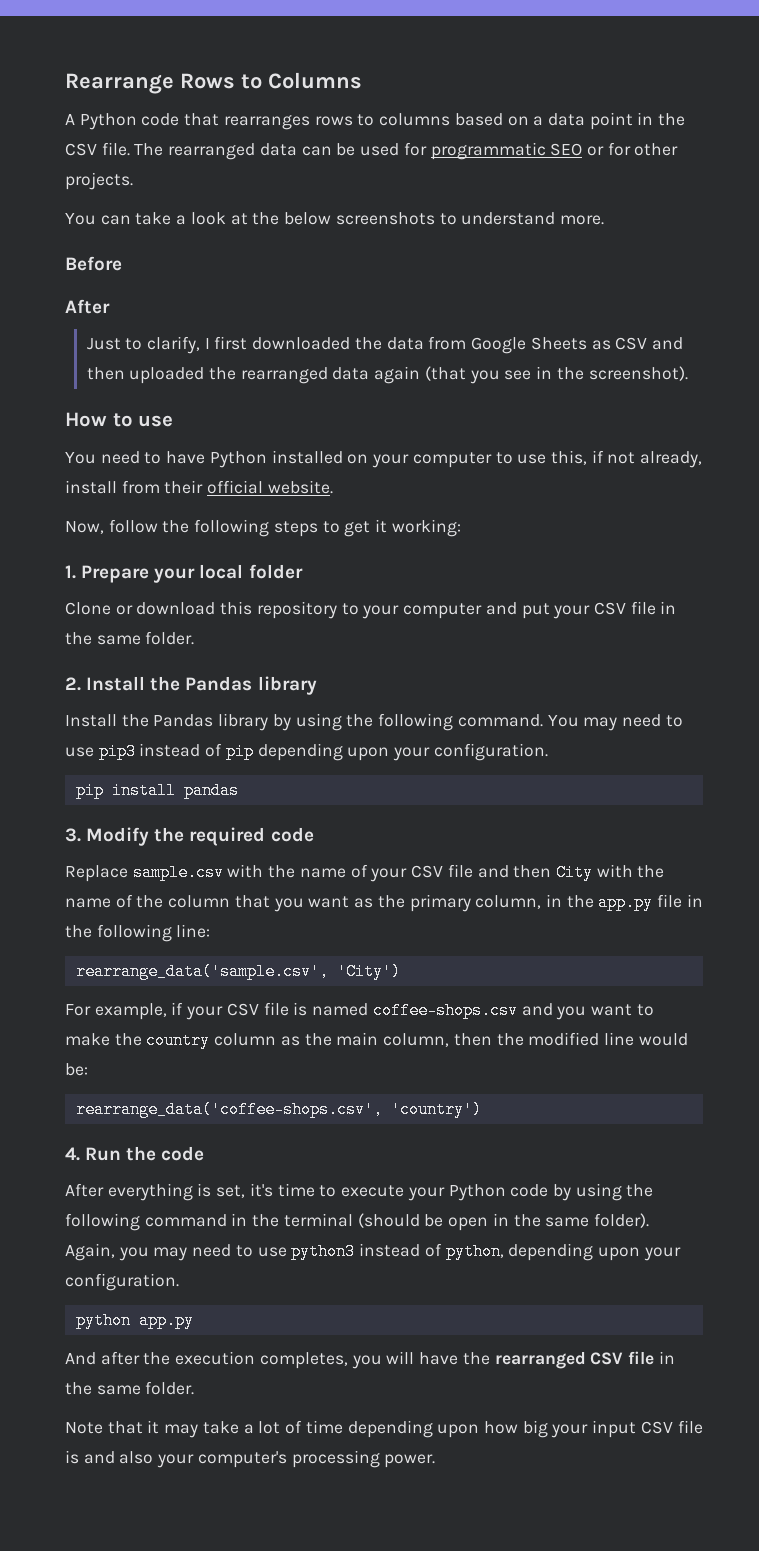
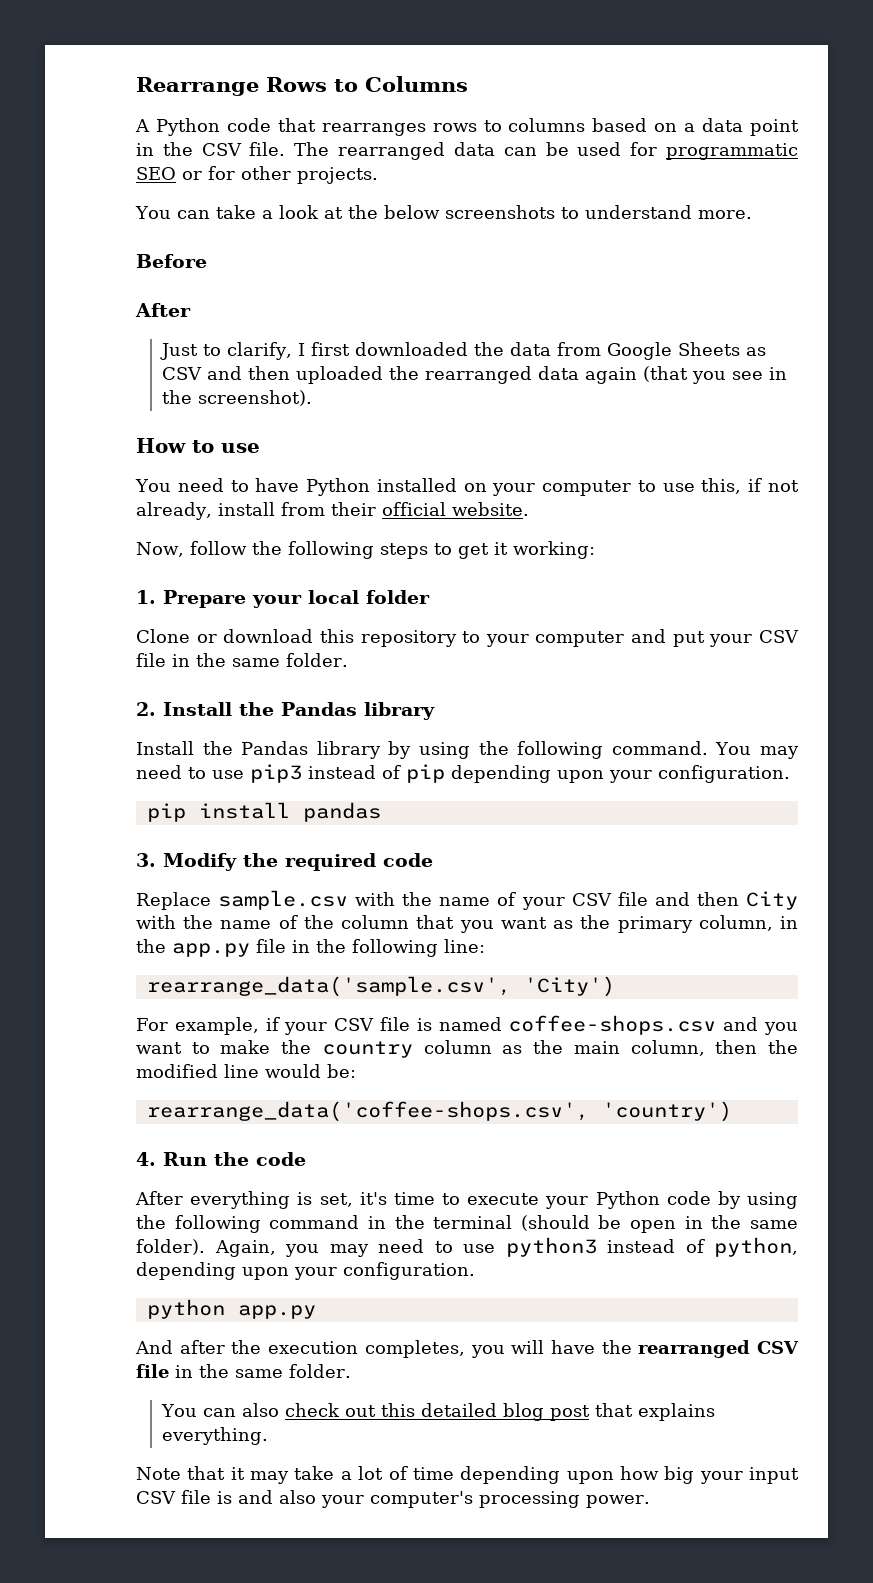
+ You can also check out this detailed blog post that explains everything.

